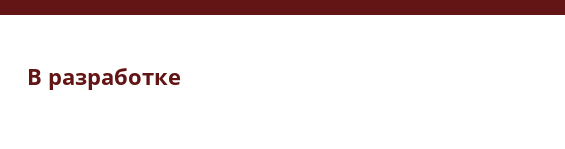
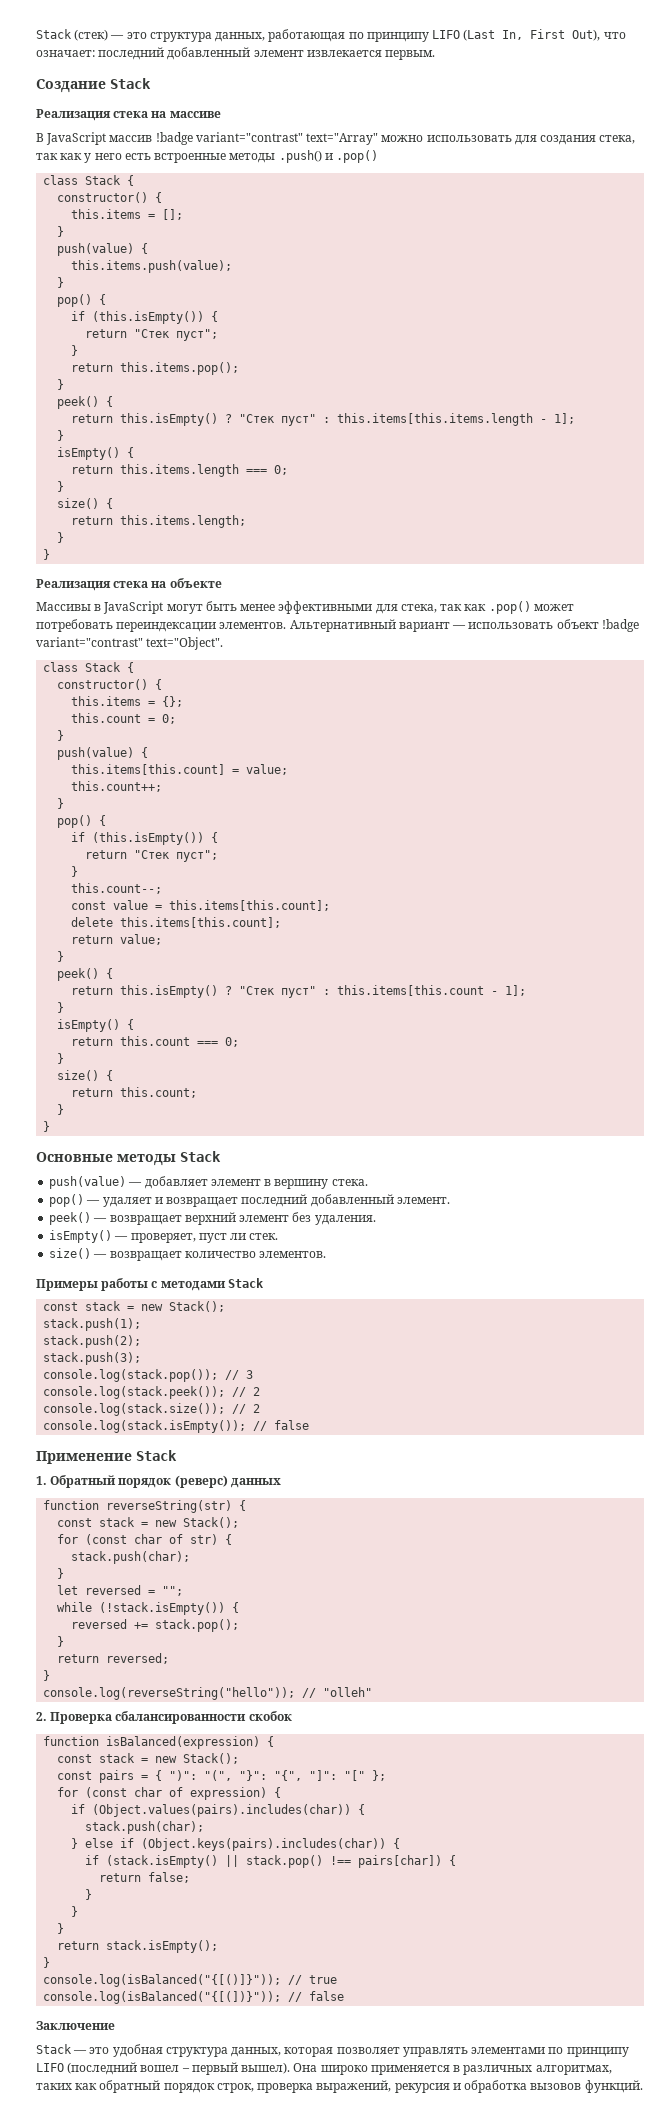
- В разработке
+ Stack (стек) — это структура данных, работающая по принципу LIFO (Last In, First Out), что означает: последний добавленный элемент извлекается первым.
+ Создание Stack
+ Реализация стека на массиве
+ В JavaScript массив !badge variant="contrast" text="Array" можно использовать для создания стека, так как у него есть встроенные методы .push() и .pop()
+ class Stack {
+ constructor() {
+ this.items = [];
+ }
+ push(value) {
+ this.items.push(value);
+ }
+ pop() {
+ if (this.isEmpty()) {
+ return "Стек пуст";
+ }
+ return this.items.pop();
+ }
+ peek() {
+ return this.isEmpty() ? "Стек пуст" : this.items[this.items.length - 1];
+ }
+ isEmpty() {
+ return this.items.length === 0;
+ }
+ size() {
+ return this.items.length;
+ }
+ }
+ Реализация стека на объекте
+ Массивы в JavaScript могут быть менее эффективными для стека, так как .pop() может потребовать переиндексации элементов. Альтернативный вариант — использовать объект !badge variant="contrast" text="Object".
+ class Stack {
+ constructor() {
+ this.items = {};
+ this.count = 0;
+ }
+ push(value) {
+ this.items[this.count] = value;
+ this.count++;
+ }
+ pop() {
+ if (this.isEmpty()) {
+ return "Стек пуст";
+ }
+ this.count--;
+ const value = this.items[this.count];
+ delete this.items[this.count];
+ return value;
+ }
+ peek() {
+ return this.isEmpty() ? "Стек пуст" : this.items[this.count - 1];
+ }
+ isEmpty() {
+ return this.count === 0;
+ }
+ size() {
+ return this.count;
+ }
+ }
+ Основные методы Stack
+ push(value) — добавляет элемент в вершину стека.
+ pop() — удаляет и возвращает последний добавленный элемент.
+ peek() — возвращает верхний элемент без удаления.
+ isEmpty() — проверяет, пуст ли стек.
+ size() — возвращает количество элементов.
+ Примеры работы с методами Stack
+ const stack = new Stack();
+ stack.push(1);
+ stack.push(2);
+ stack.push(3);
+ console.log(stack.pop()); // 3
+ console.log(stack.peek()); // 2
+ console.log(stack.size()); // 2
+ console.log(stack.isEmpty()); // false
+ Применение Stack
+ 1. Обратный порядок (реверс) данных
+ function reverseString(str) {
+ const stack = new Stack();
+ for (const char of str) {
+ stack.push(char);
+ }
+ let reversed = "";
+ while (!stack.isEmpty()) {
+ reversed += stack.pop();
+ }
+ return reversed;
+ }
+ console.log(reverseString("hello")); // "olleh"
+ 2. Проверка сбалансированности скобок
+ function isBalanced(expression) {
+ const stack = new Stack();
+ const pairs = { ")": "(", "}": "{", "]": "[" };
+ for (const char of expression) {
+ if (Object.values(pairs).includes(char)) {
+ stack.push(char);
+ } else if (Object.keys(pairs).includes(char)) {
+ if (stack.isEmpty() || stack.pop() !== pairs[char]) {
+ return false;
+ }
+ }
+ }
+ return stack.isEmpty();
+ }
+ console.log(isBalanced("{[()]}")); // true
+ console.log(isBalanced("{[(])}")); // false
+ Заключение
+ Stack — это удобная структура данных, которая позволяет управлять элементами по принципу LIFO (последний вошел – первый вышел). Она широко применяется в различных алгоритмах, таких как обратный порядок строк, проверка выражений, рекурсия и обработка вызовов функций.

